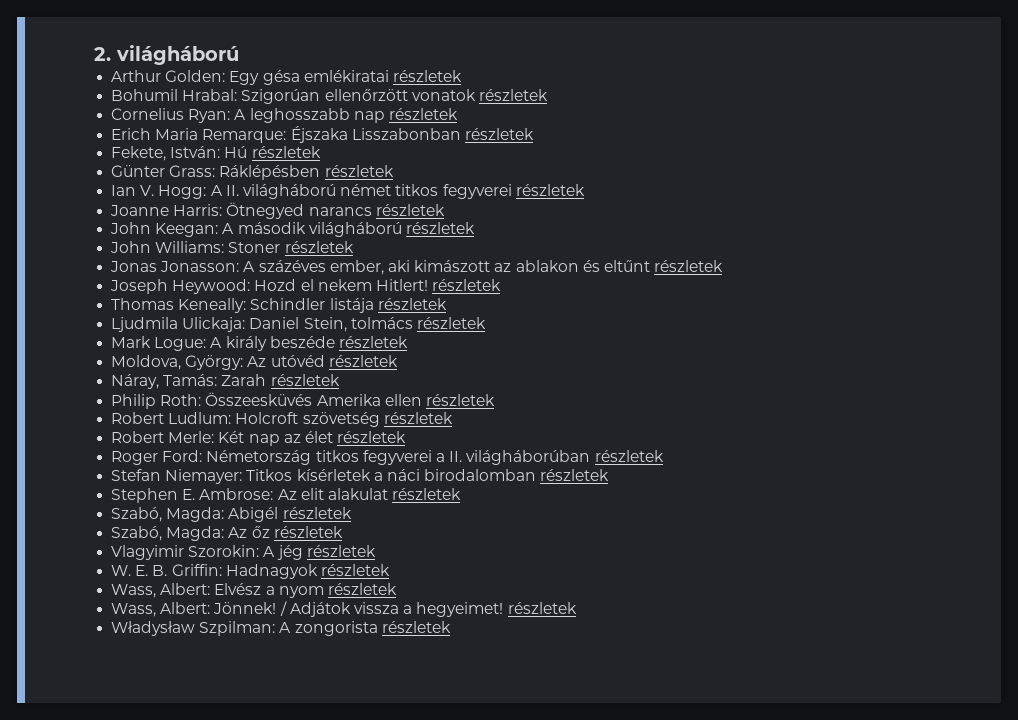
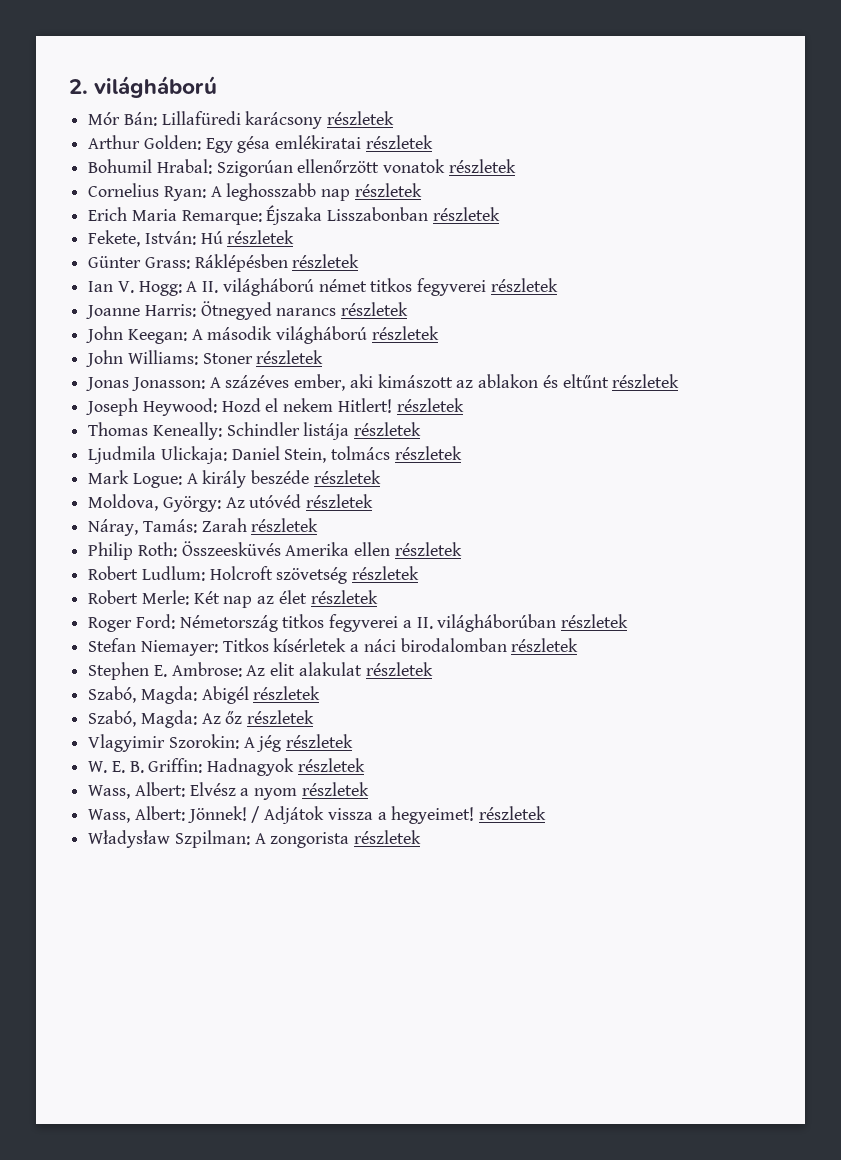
+ Mór Bán: Lillafüredi karácsony részletek

